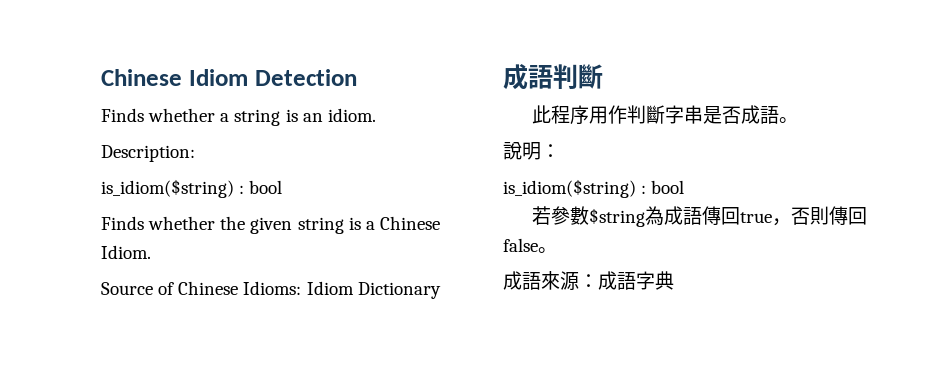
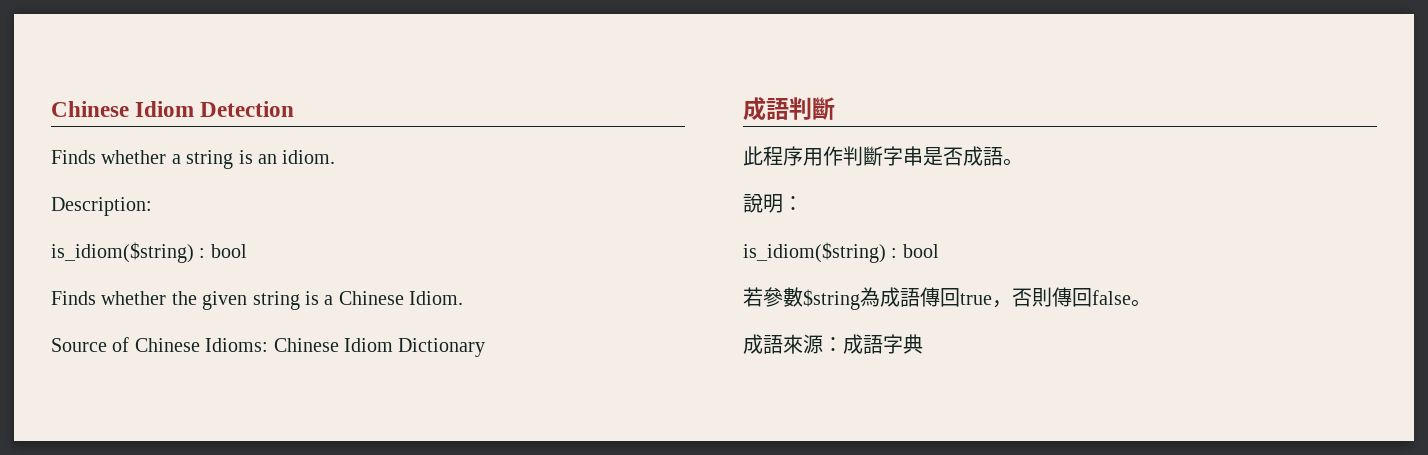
- Source of Chinese Idioms: Idiom Dictionary
+ Source of Chinese Idioms: Chinese Idiom Dictionary

